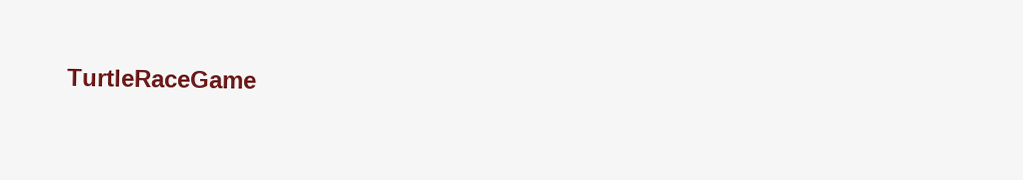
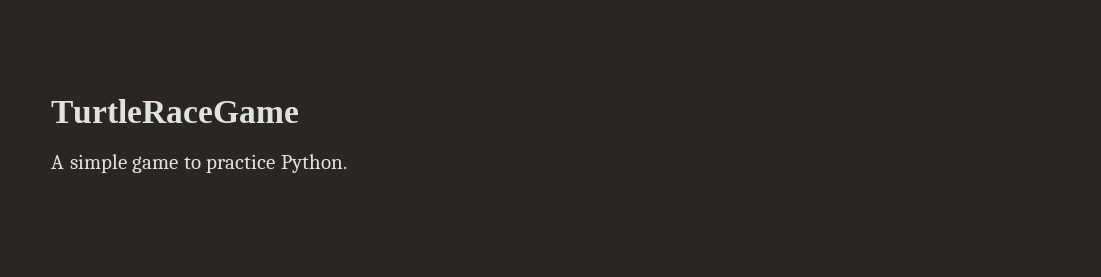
+ A simple game to practice Python.

